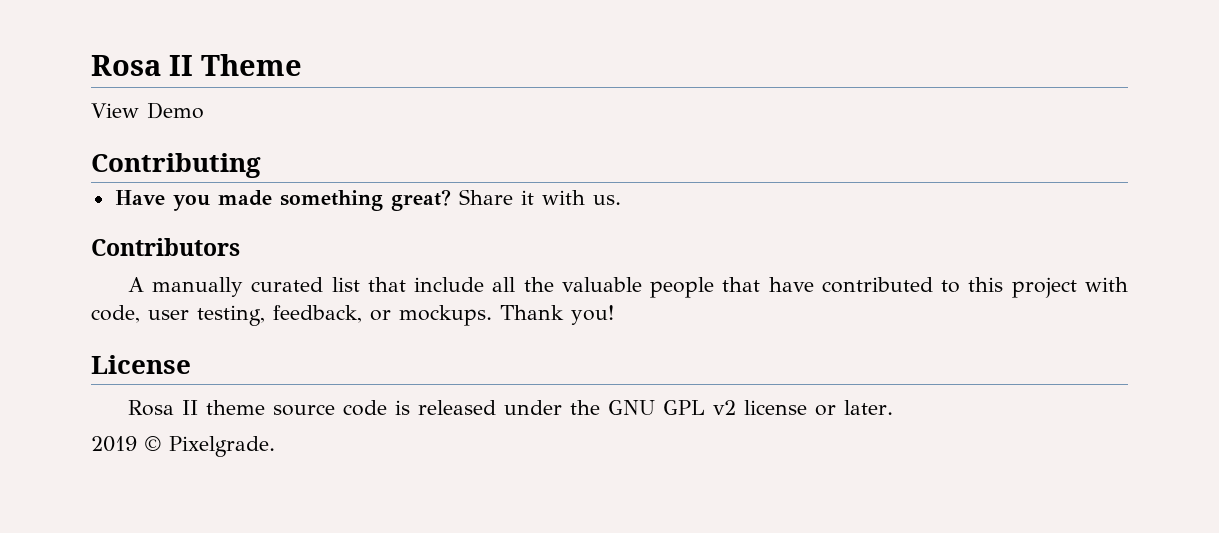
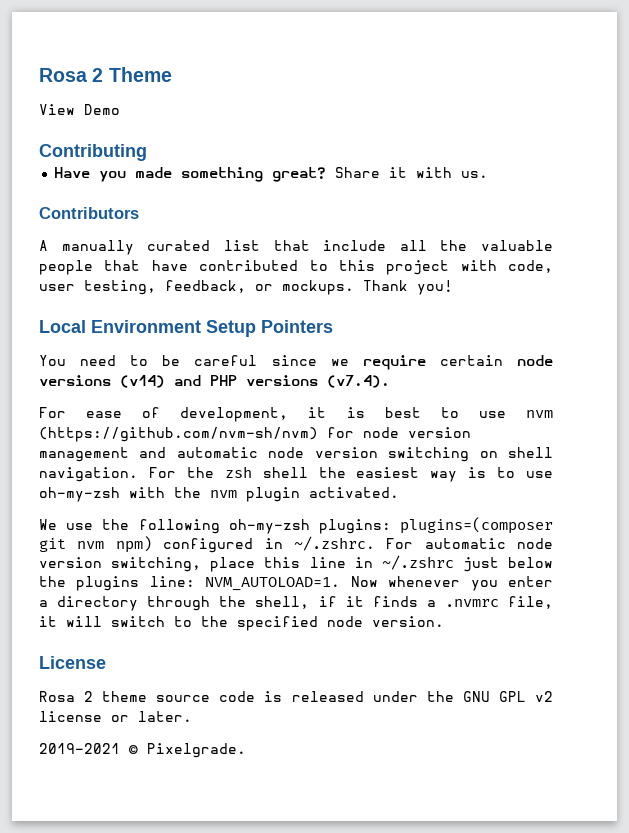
- Rosa II Theme
+ Rosa 2 Theme
+ Local Environment Setup Pointers
+ You need to be careful since we require certain node versions (v14) and PHP versions (v7.4).
+ For ease of development, it is best to use nvm (https://github.com/nvm-sh/nvm) for node version management and automatic node version switching on shell navigation. For the zsh shell the easiest way is to use oh-my-zsh with the nvm plugin activated.
+ We use the following oh-my-zsh plugins: plugins=(composer git nvm npm) configured in ~/.zshrc. For automatic node version switching, place this line in ~/.zshrc just below the plugins line: NVM_AUTOLOAD=1. Now whenever you enter a directory through the shell, if it finds a .nvmrc file, it will switch to the specified node version.
- Rosa II theme source code is released under the GNU GPL v2 license or later.
+ Rosa 2 theme source code is released under the GNU GPL v2 license or later.
- 2019 © Pixelgrade.
+ 2019-2021 © Pixelgrade.

